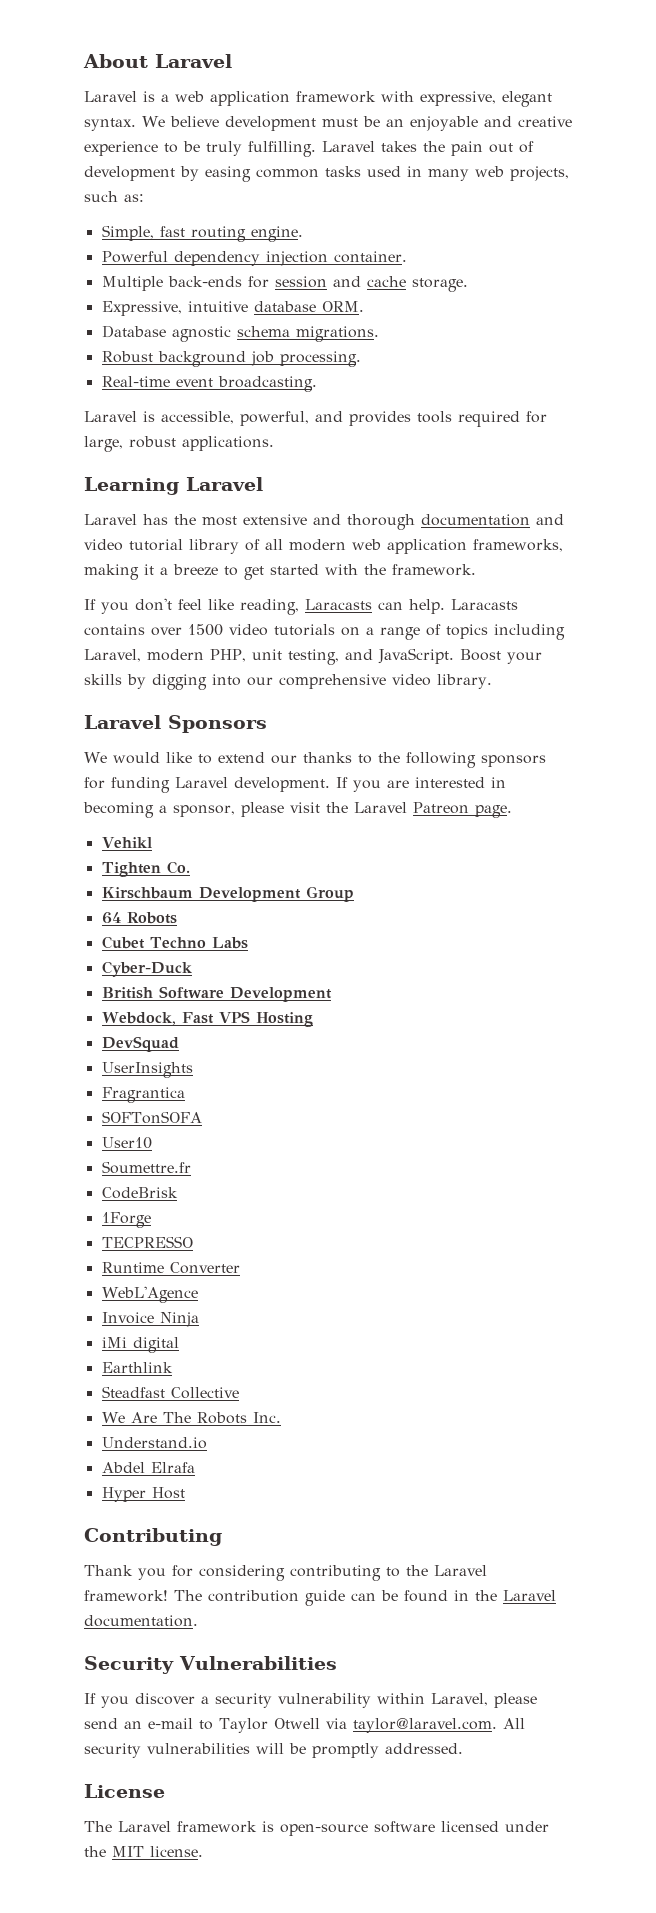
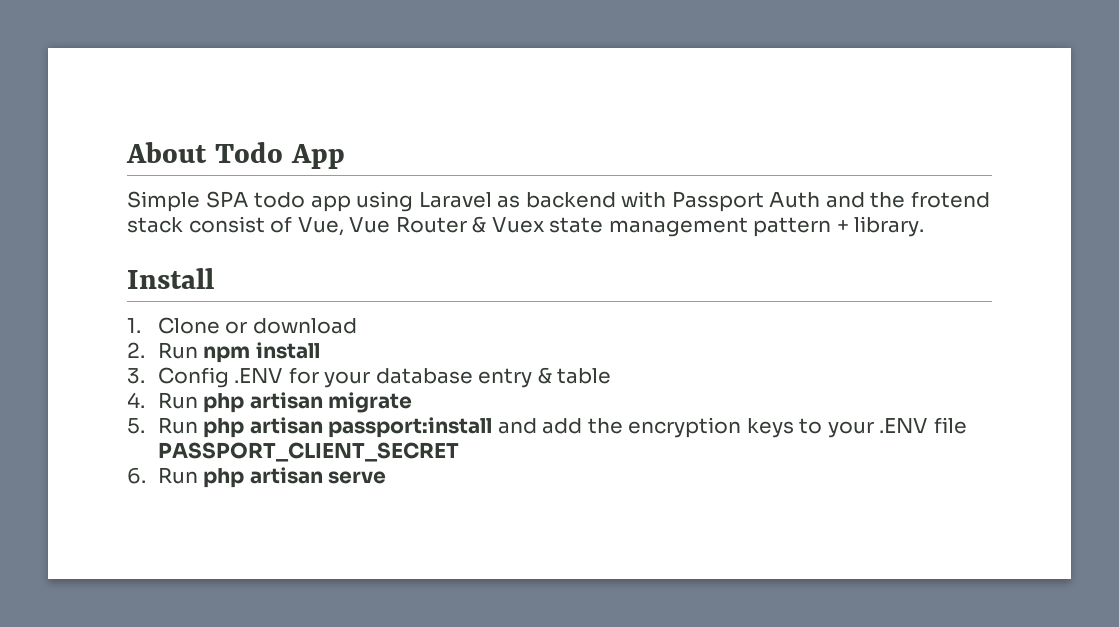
- About Laravel
- Laravel is a web application framework with expressive, elegant syntax. We believe development must be an enjoyable and creative experience to be truly fulfilling. Laravel takes the pain out of development by easing common tasks used in many web projects, such as:
- Simple, fast routing engine.
- Powerful dependency injection container.
- Multiple back-ends for session and cache storage.
- Expressive, intuitive database ORM.
- Database agnostic schema migrations.
- Robust background job processing.
- Real-time event broadcasting.
- Laravel is accessible, powerful, and provides tools required for large, robust applications.
- Learning Laravel
- Laravel has the most extensive and thorough documentation and video tutorial library of all modern web application frameworks, making it a breeze to get started with the framework.
- If you don't feel like reading, Laracasts can help. Laracasts contains over 1500 video tutorials on a range of topics including Laravel, modern PHP, unit testing, and JavaScript. Boost your skills by digging into our comprehensive video library.
- Laravel Sponsors
- We would like to extend our thanks to the following sponsors for funding Laravel development. If you are interested in becoming a sponsor, please visit the Laravel Patreon page.
- Vehikl
- Tighten Co.
- Kirschbaum Development Group
- 64 Robots
- Cubet Techno Labs
- Cyber-Duck
- British Software Development
- Webdock, Fast VPS Hosting
- DevSquad
- UserInsights
- Fragrantica
- SOFTonSOFA
- User10
- Soumettre.fr
- CodeBrisk
- 1Forge
- TECPRESSO
- Runtime Converter
- WebL'Agence
- Invoice Ninja
- iMi digital
- Earthlink
- Steadfast Collective
- We Are The Robots Inc.
- Understand.io
- Abdel Elrafa
- Hyper Host
- Contributing
- Thank you for considering contributing to the Laravel framework! The contribution guide can be found in the Laravel documentation.
- Security Vulnerabilities
- If you discover a security vulnerability within Laravel, please send an e-mail to Taylor Otwell via taylor@laravel.com. All security vulnerabilities will be promptly addressed.
- License
- The Laravel framework is open-source software licensed under the MIT license.
+ About Todo App
+ Simple SPA todo app using Laravel as backend with Passport Auth and the frotend stack consist of Vue, Vue Router & Vuex state management pattern + library.
+ Install
+ 1. Clone or download
+ 2. Run npm install
+ 3. Config .ENV for your database entry & table
+ 4. Run php artisan migrate
+ 5. Run php artisan passport:install and add the encryption keys to your .ENV file PASSPORT_CLIENT_SECRET
+ 6. Run php artisan serve

